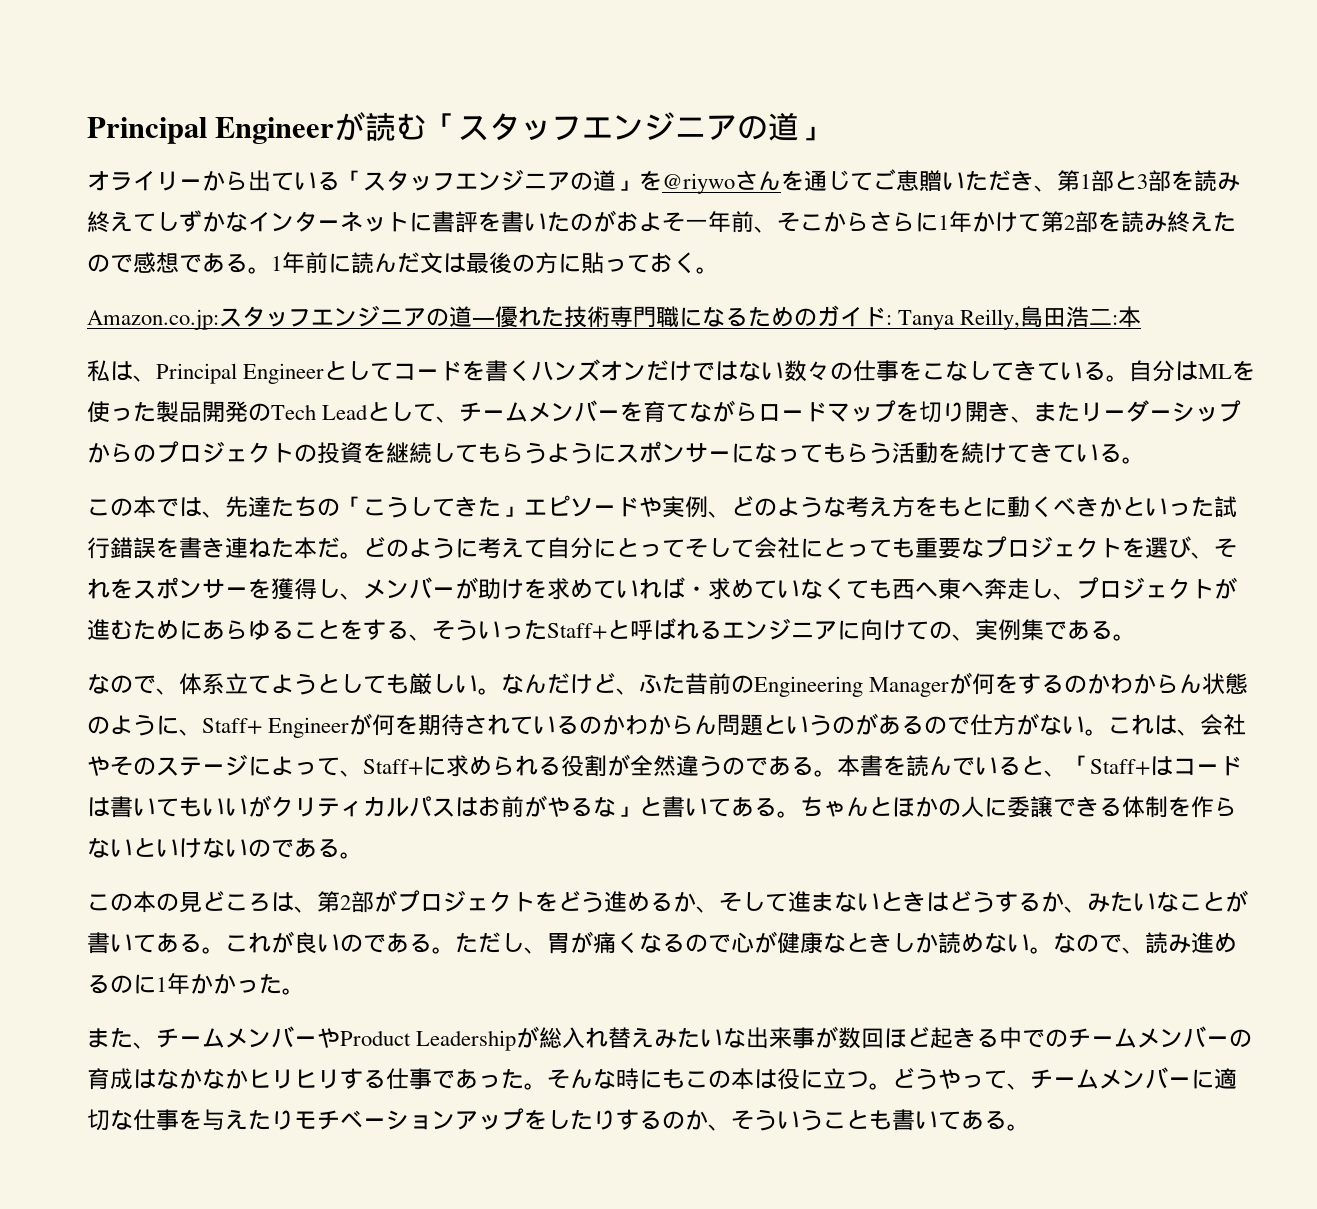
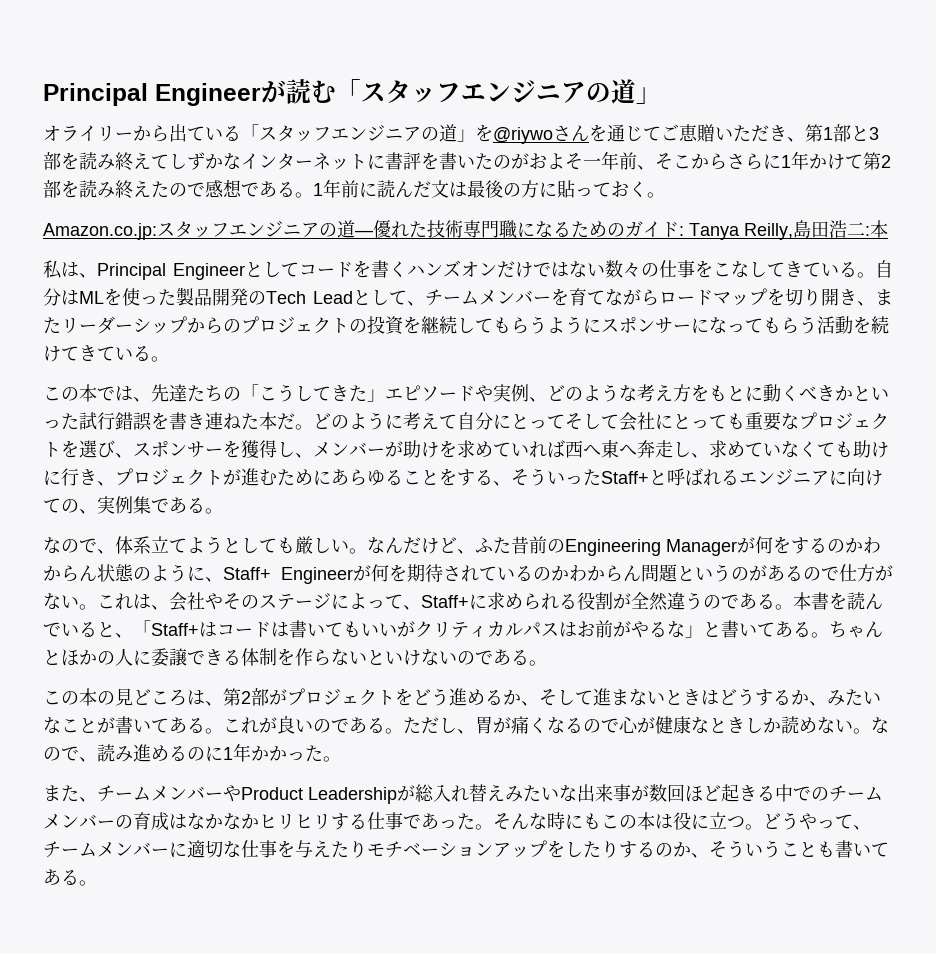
- どのように考えて自分にとってそして会社にとっても重要なプロジェクトを選び、それをスポンサーを獲得し、メンバーが助けを求めていれば・求めていなくても西へ東へ奔走し、プロジェクトが進むためにあらゆることをする、そういったStaff+と呼ばれるエンジニアに向けての、実例集である。
+ どのように考えて自分にとってそして会社にとっても重要なプロジェクトを選び、スポンサーを獲得し、メンバーが助けを求めていれば西へ東へ奔走し、求めていなくても助けに行き、プロジェクトが進むためにあらゆることをする、そういったStaff+と呼ばれるエンジニアに向けての、実例集である。

